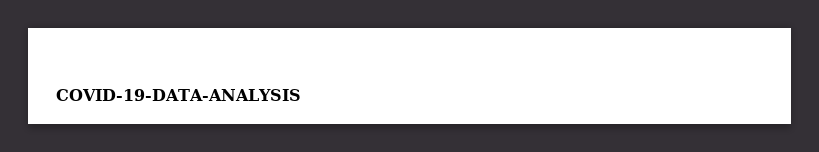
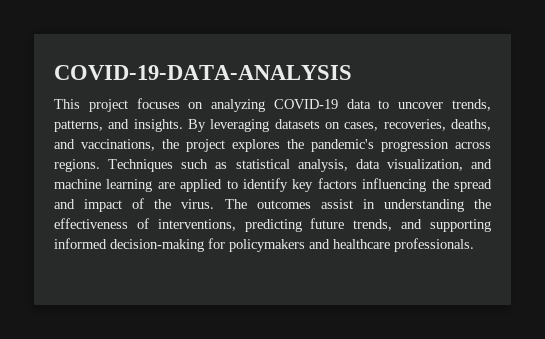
+ This project focuses on analyzing COVID-19 data to uncover trends, patterns, and insights. By leveraging datasets on cases, recoveries, deaths, and vaccinations, the project explores the pandemic's progression across regions. Techniques such as statistical analysis, data visualization, and machine learning are applied to identify key factors influencing the spread and impact of the virus. The outcomes assist in understanding the effectiveness of interventions, predicting future trends, and supporting informed decision-making for policymakers and healthcare professionals.

